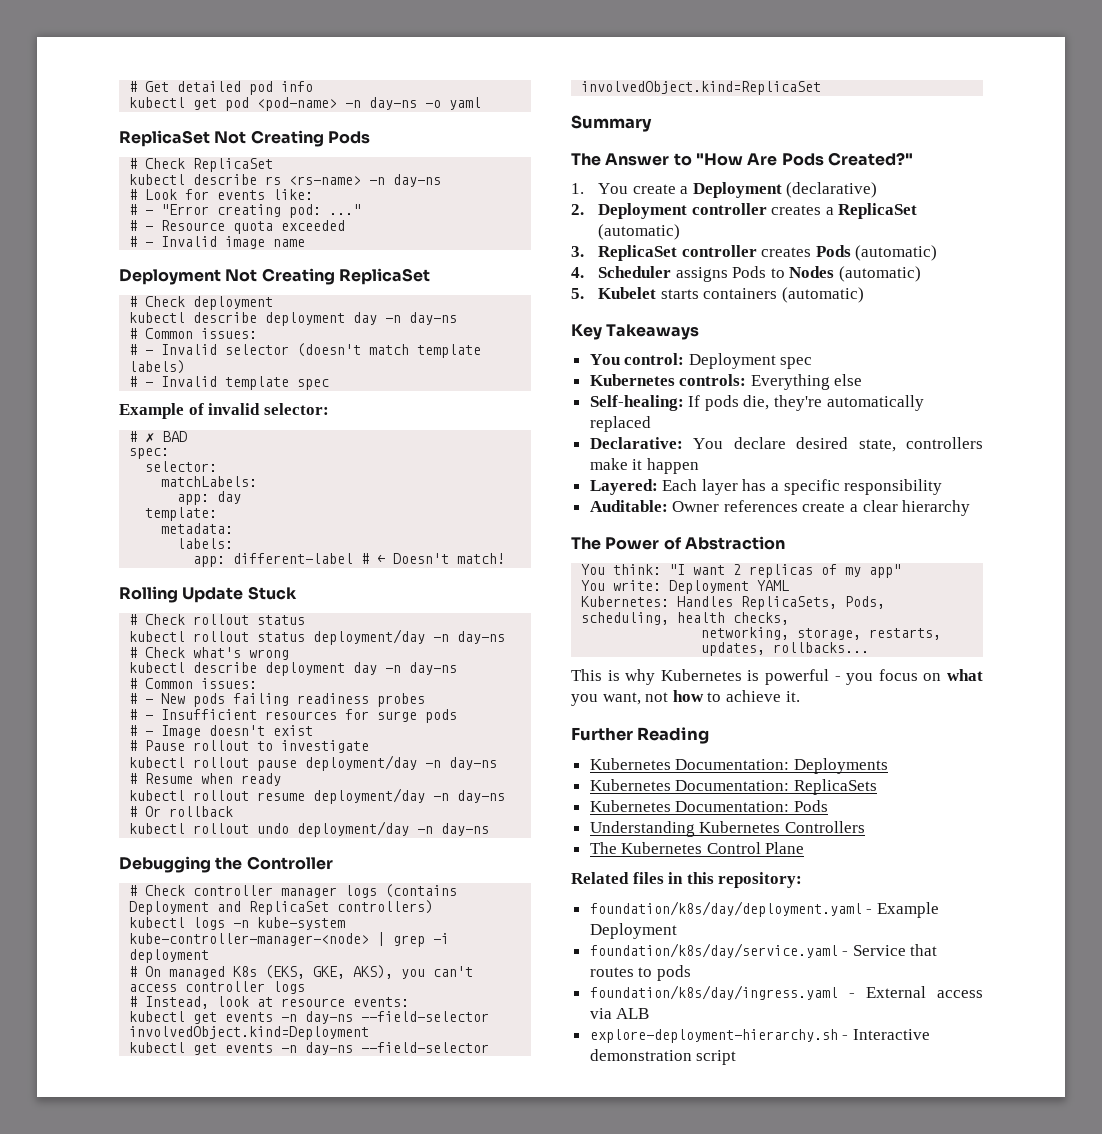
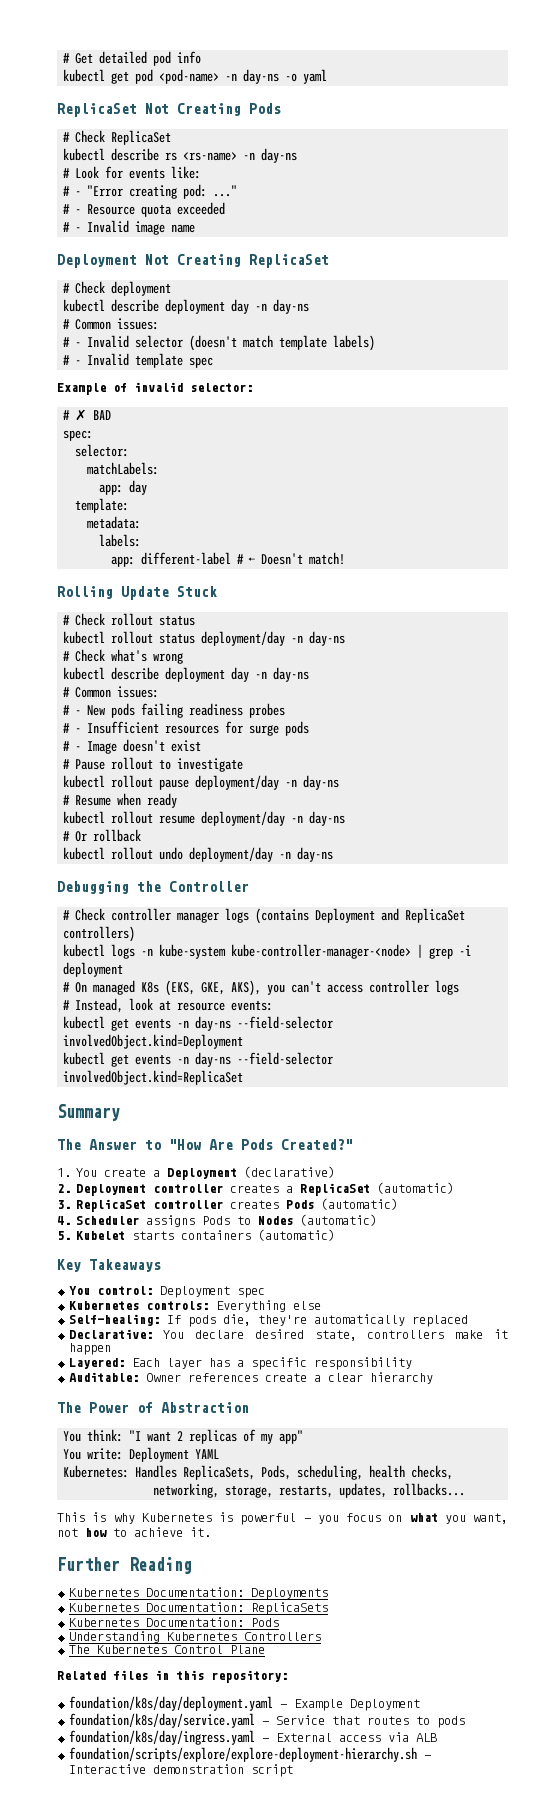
- explore-deployment-hierarchy.sh - Interactive demonstration script
+ foundation/scripts/explore/explore-deployment-hierarchy.sh - Interactive demonstration script

